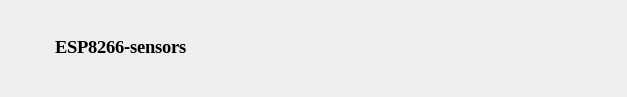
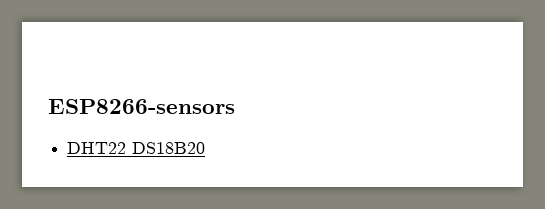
+ DHT22 DS18B20

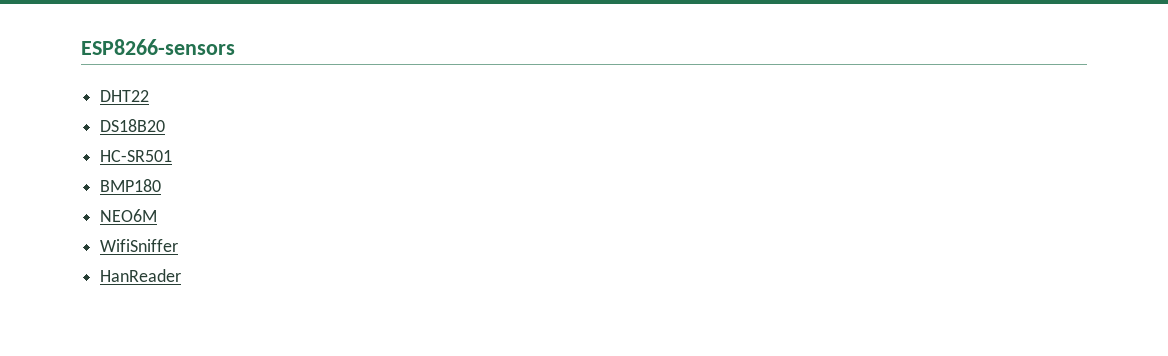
- DHT22 DS18B20
+ DHT22
+ DS18B20
+ HC-SR501
+ BMP180
+ NEO6M
+ WifiSniffer
+ HanReader

